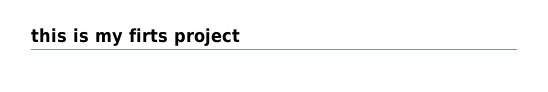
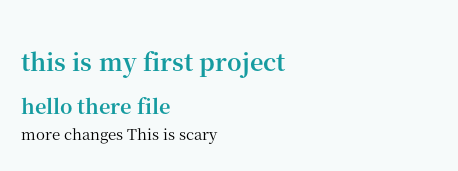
- this is my firts project
+ this is my first project
+ hello there file
+ more changes This is scary

